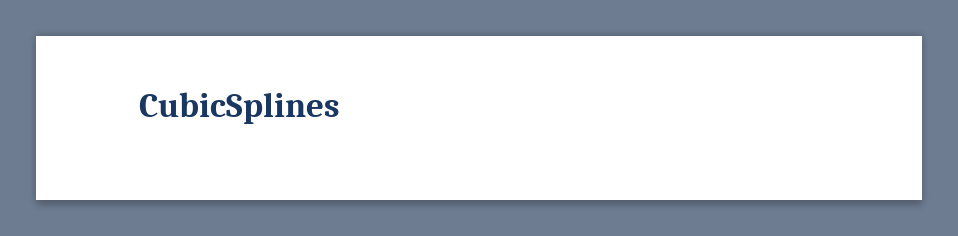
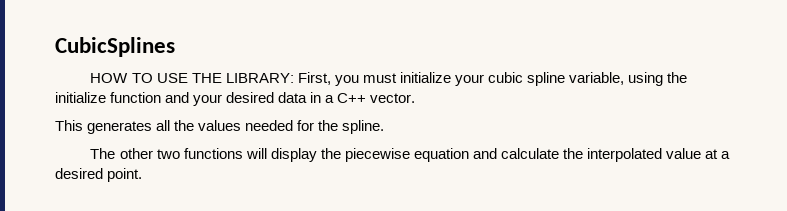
+ HOW TO USE THE LIBRARY: First, you must initialize your cubic spline variable, using the initialize function and your desired data in a C++ vector.
+ This generates all the values needed for the spline.
+ The other two functions will display the piecewise equation and calculate the interpolated value at a desired point.

